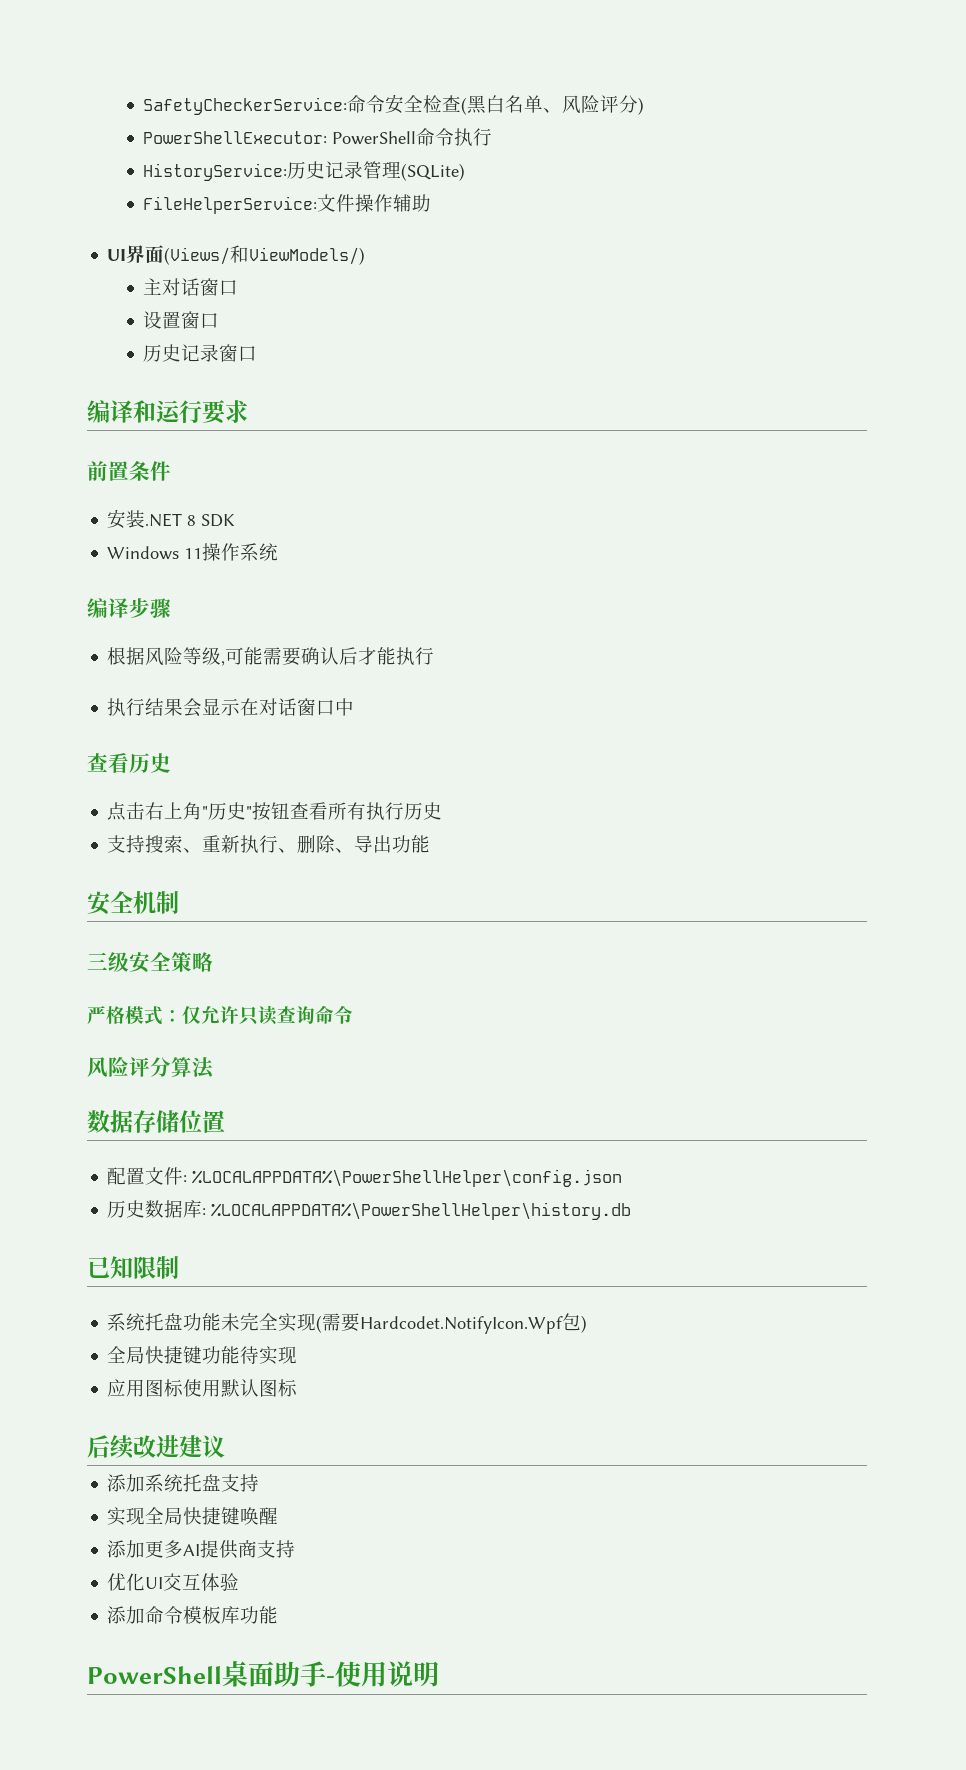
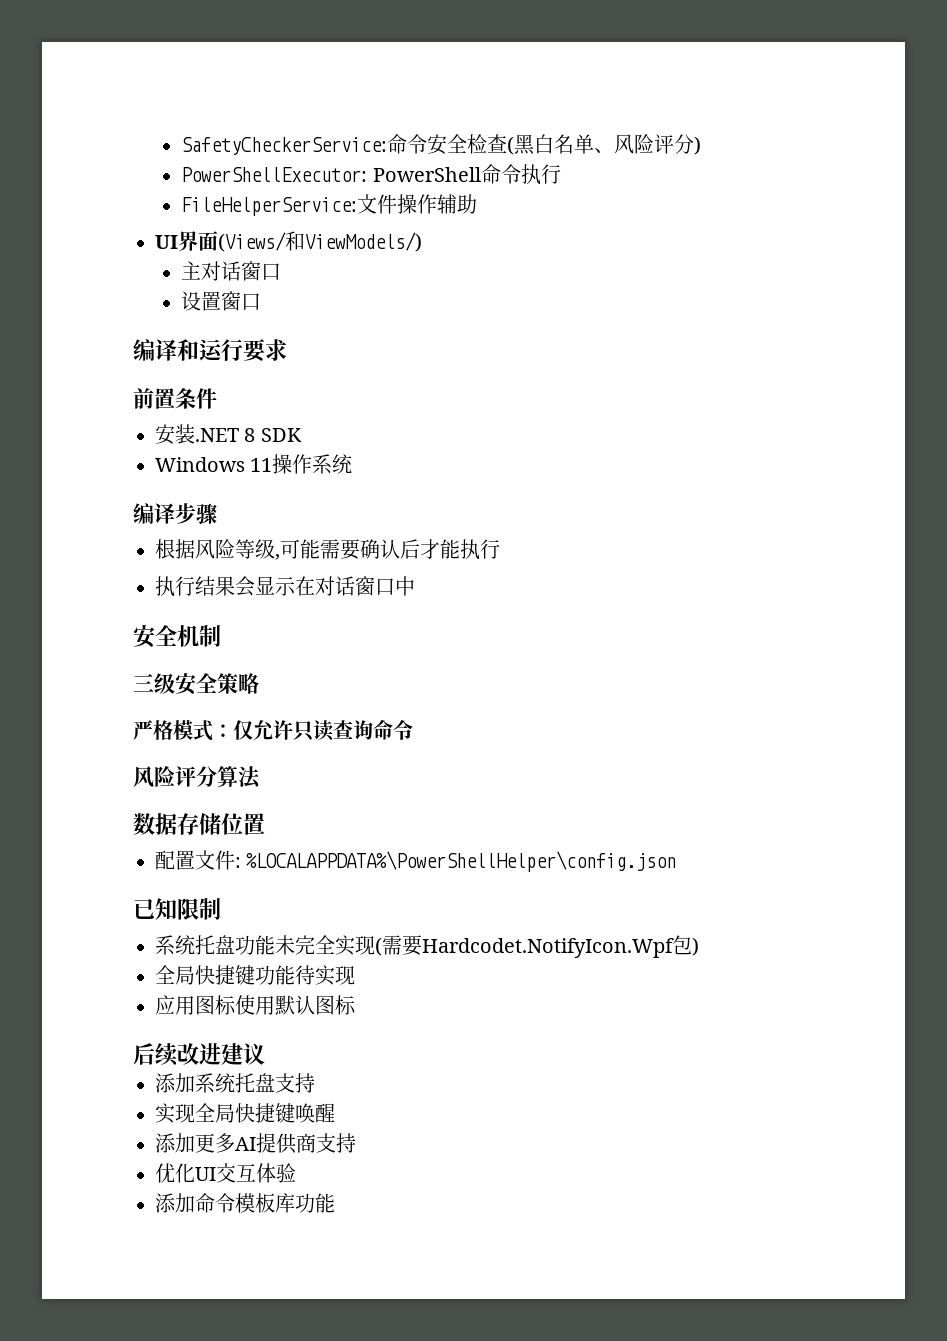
- HistoryService:历史记录管理(SQLite)
- 历史记录窗口
- 查看历史
- 点击右上角"历史"按钮查看所有执行历史
- 支持搜索、重新执行、删除、导出功能
- 历史数据库: %LOCALAPPDATA%\PowerShellHelper\history.db
- PowerShell桌面助手-使用说明

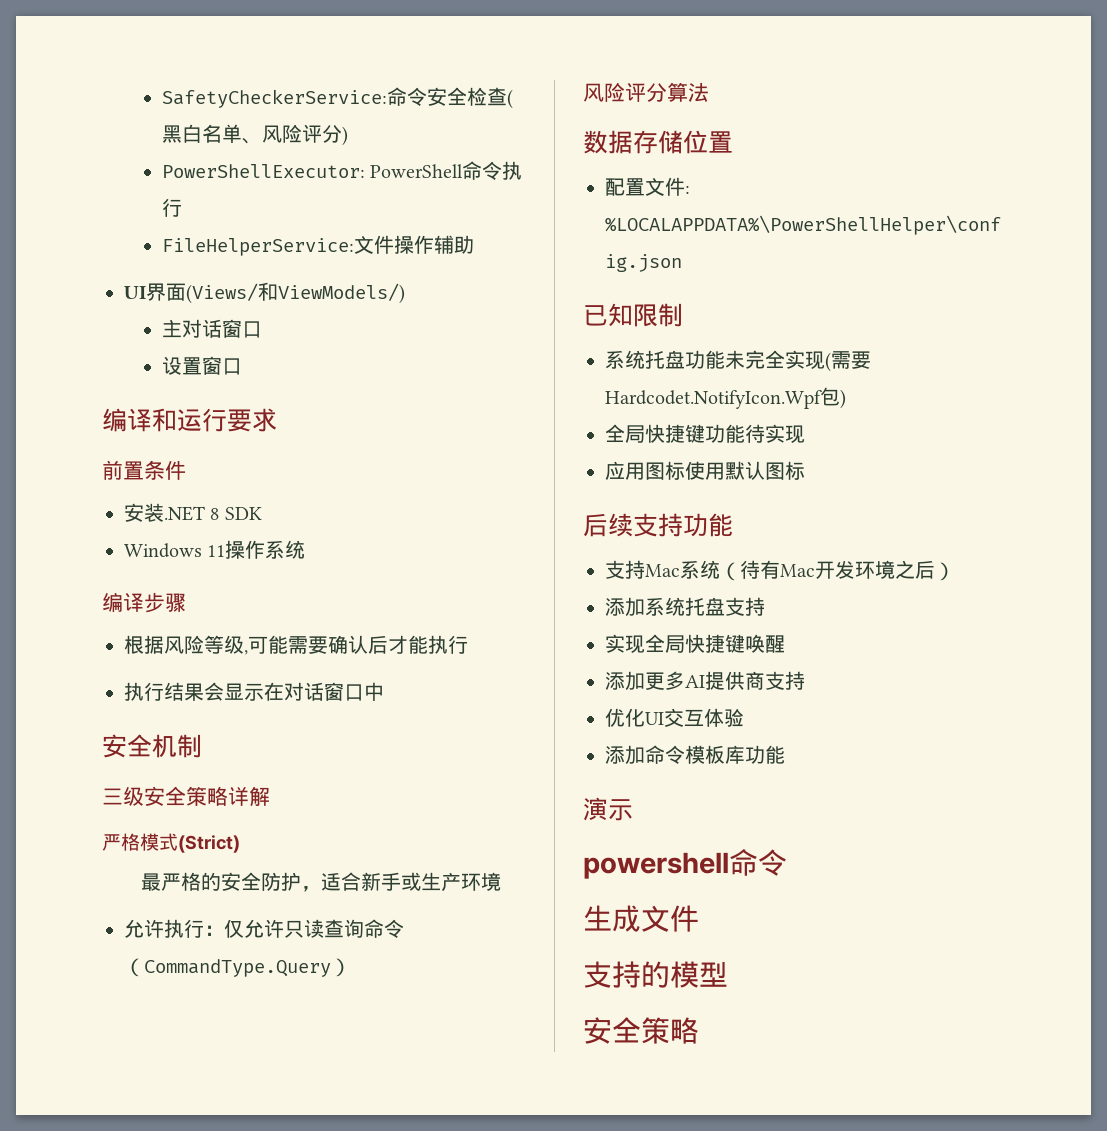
- 三级安全策略
+ 三级安全策略详解
- 严格模式：仅允许只读查询命令
+ 严格模式(Strict)
+ 最严格的安全防护，适合新手或生产环境
+ 允许执行：仅允许只读查询命令（CommandType.Query）
- 后续改进建议
+ 后续支持功能
+ 支持Mac系统（待有Mac开发环境之后）
+ 演示
+ powershell命令
+ 生成文件
+ 支持的模型
+ 安全策略

